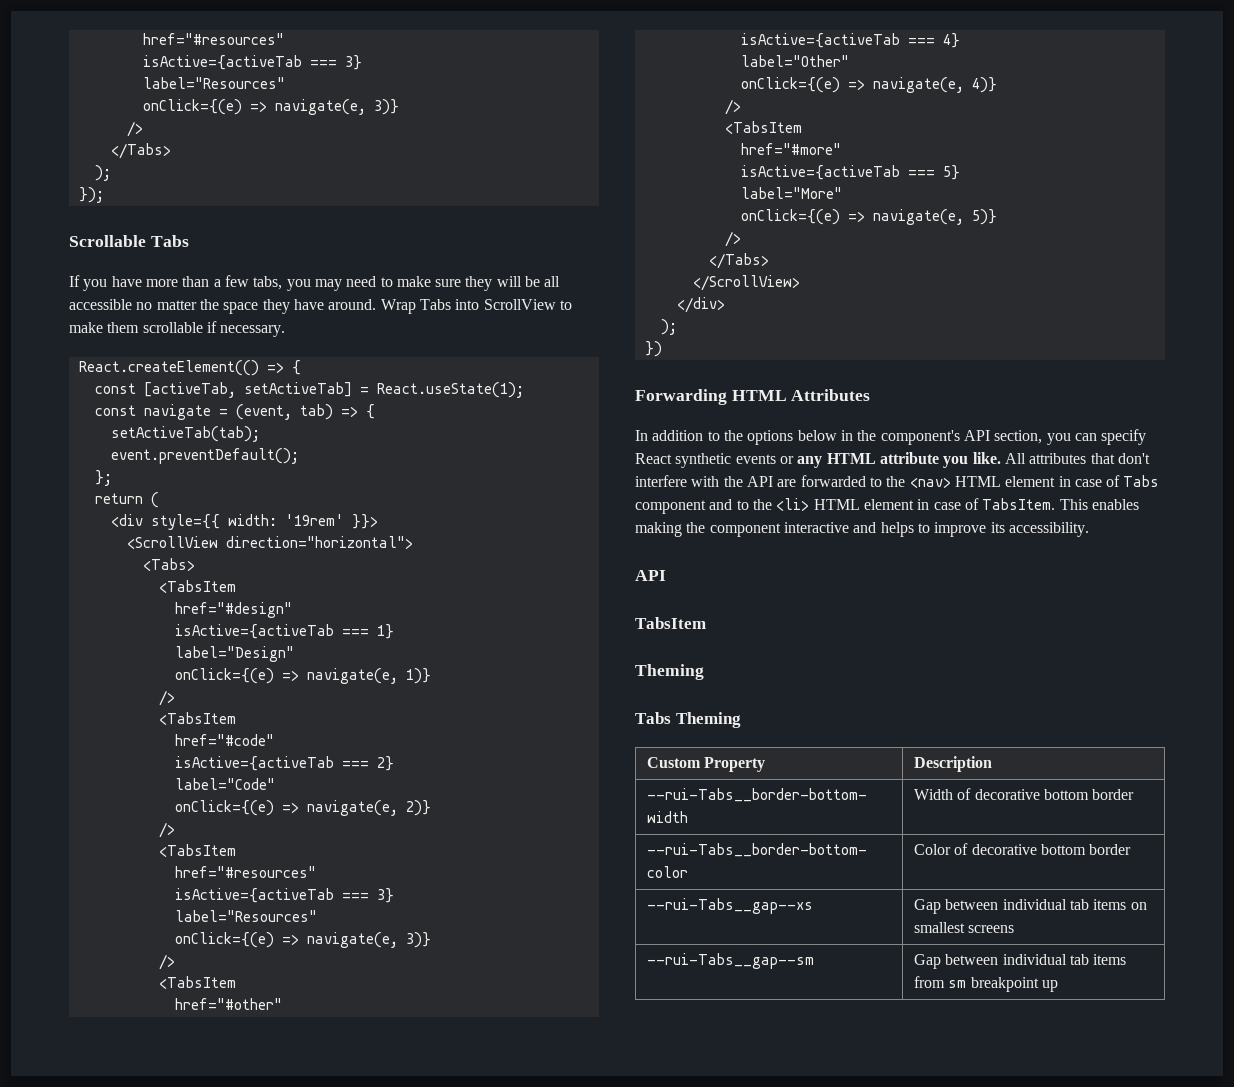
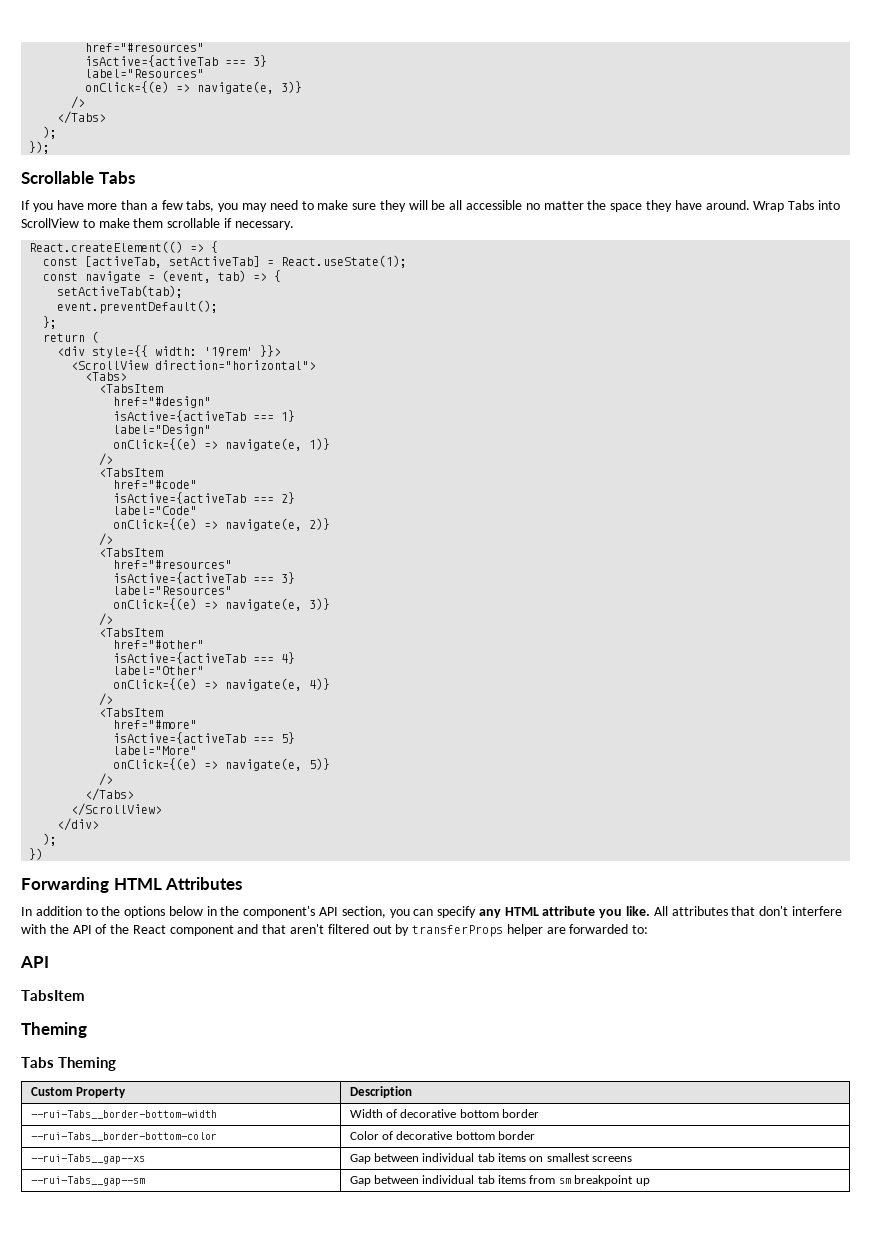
- In addition to the options below in the component's API section, you can specify React synthetic events or any HTML attribute you like.
+ In addition to the options below in the component's API section, you can specify any HTML attribute you like.
- All attributes that don't interfere with the API are forwarded to the <nav> HTML element in case of Tabs component and to the <li> HTML element in case of TabsItem. This enables making the component interactive and helps to improve its accessibility.
+ All attributes that don't interfere with the API of the React component and that aren't filtered out by transferProps helper are forwarded to:

